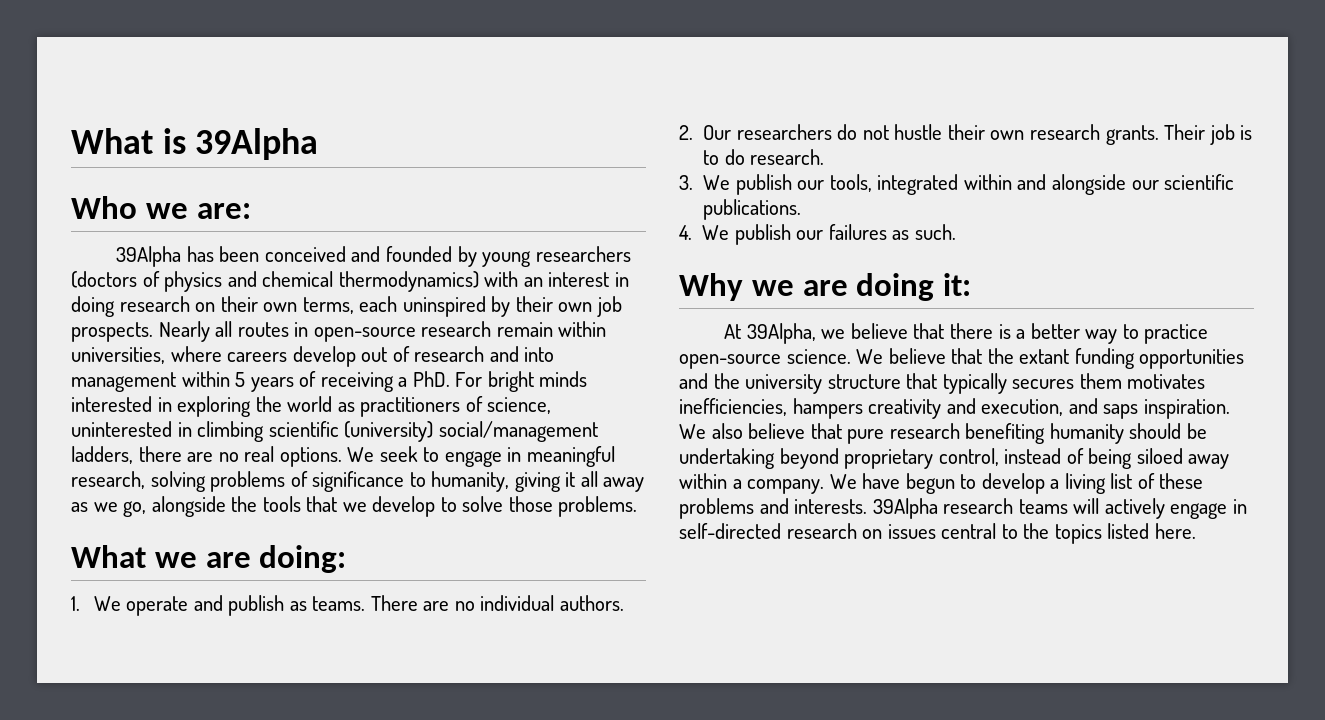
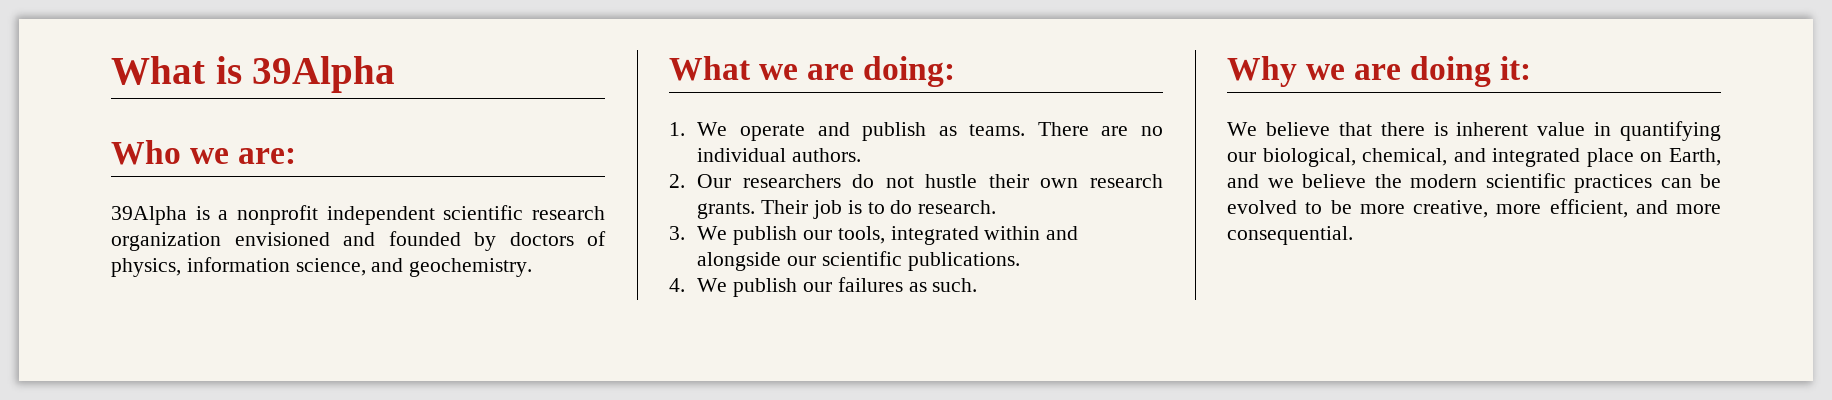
- 39Alpha has been conceived and founded by young researchers (doctors of physics and chemical thermodynamics) with an interest in doing research on their own terms, each uninspired by their own job prospects. Nearly all routes in open-source research remain within universities, where careers develop out of research and into management within 5 years of receiving a PhD. For bright minds interested in exploring the world as practitioners of science, uninterested in climbing scientific (university) social/management ladders, there are no real options. We seek to engage in meaningful research, solving problems of significance to humanity, giving it all away as we go, alongside the tools that we develop to solve those problems.
+ 39Alpha is a nonprofit independent scientific research organization envisioned and founded by doctors of physics, information science, and geochemistry.
- At 39Alpha, we believe that there is a better way to practice open-source science. We believe that the extant funding opportunities and the university structure that typically secures them motivates inefficiencies, hampers creativity and execution, and saps inspiration. We also believe that pure research benefiting humanity should be undertaking beyond proprietary control, instead of being siloed away within a company. We have begun to develop a living list of these problems and interests. 39Alpha research teams will actively engage in self-directed research on issues central to the topics listed here.
+ We believe that there is inherent value in quantifying our biological, chemical, and integrated place on Earth, and we believe the modern scientific practices can be evolved to be more creative, more efficient, and more consequential.

